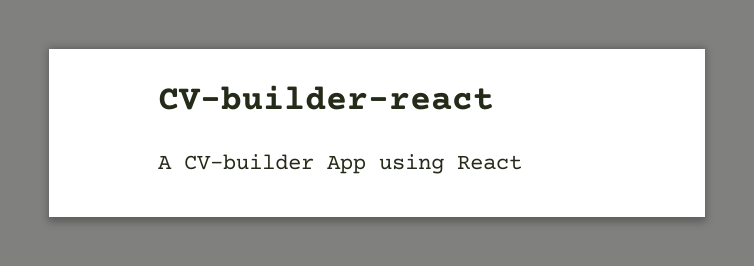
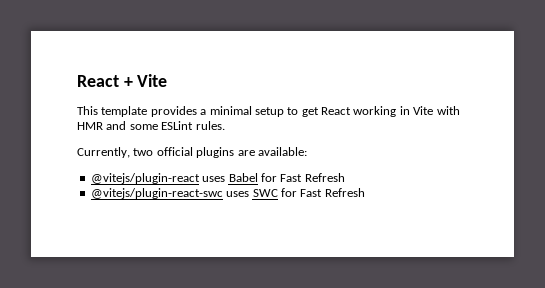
- CV-builder-react
- A CV-builder App using React
+ React + Vite
+ This template provides a minimal setup to get React working in Vite with HMR and some ESLint rules.
+ Currently, two official plugins are available:
+ @vitejs/plugin-react uses Babel for Fast Refresh
+ @vitejs/plugin-react-swc uses SWC for Fast Refresh

